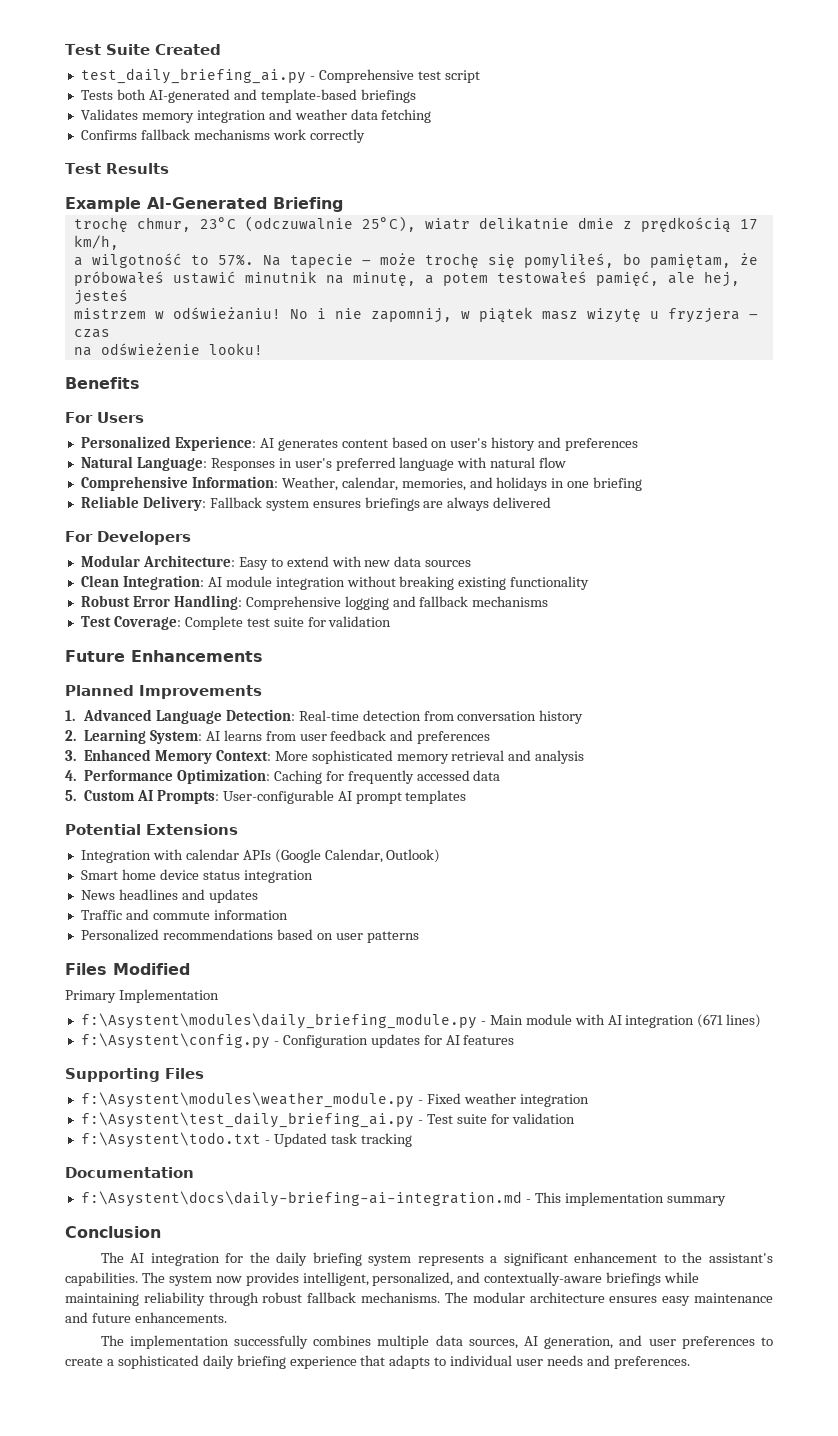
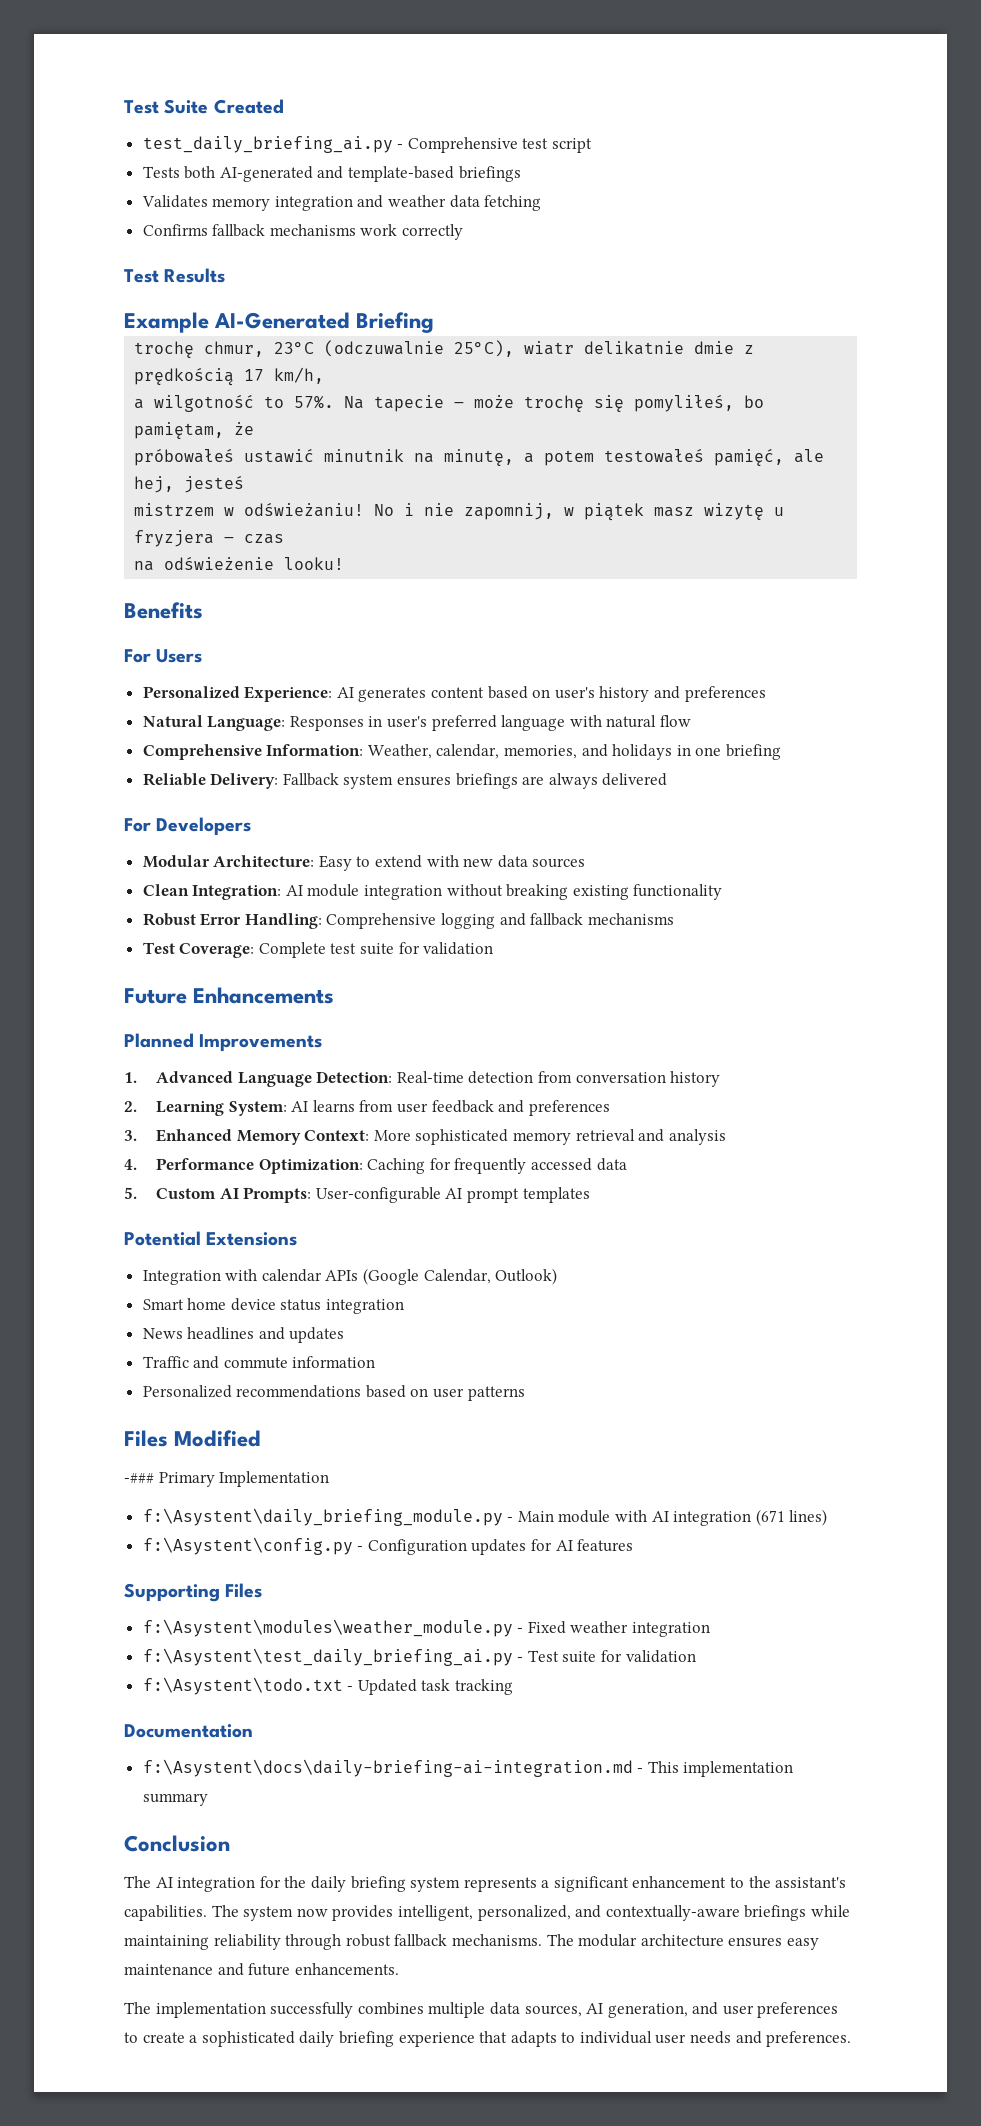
- Primary Implementation
+ -### Primary Implementation
- f:\Asystent\modules\daily_briefing_module.py - Main module with AI integration (671 lines)
+ f:\Asystent\daily_briefing_module.py - Main module with AI integration (671 lines)

